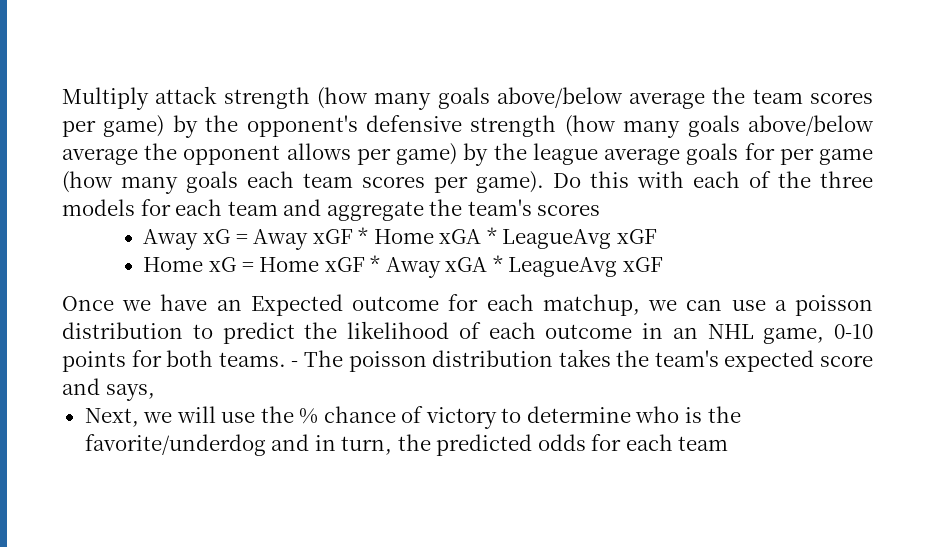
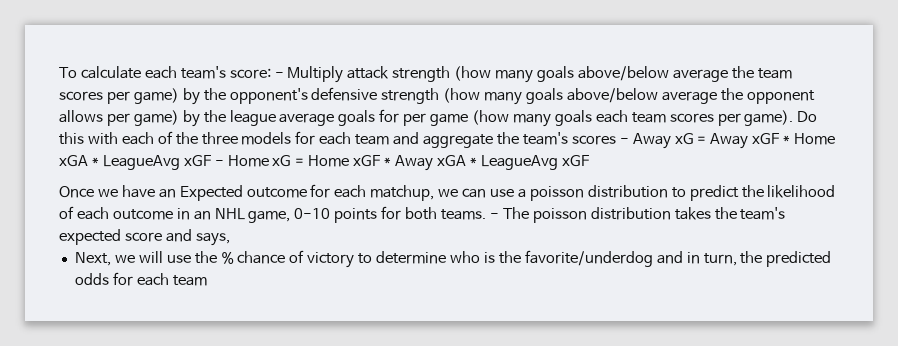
- Multiply attack strength (how many goals above/below average the team scores per game) by the opponent's defensive strength (how many goals above/below average the opponent allows per game) by the league average goals for per game (how many goals each team scores per game).
+ To calculate each team's score: - Multiply attack strength (how many goals above/below average the team scores per game) by the opponent's defensive strength (how many goals above/below average the opponent allows per game) by the league average goals for per game (how many goals each team scores per game).
- Do this with each of the three models for each team and aggregate the team's scores
- Away xG = Away xGF * Home xGA * LeagueAvg xGF
- Home xG = Home xGF * Away xGA * LeagueAvg xGF
+ Do this with each of the three models for each team and aggregate the team's scores - Away xG = Away xGF * Home xGA * LeagueAvg xGF - Home xG = Home xGF * Away xGA * LeagueAvg xGF

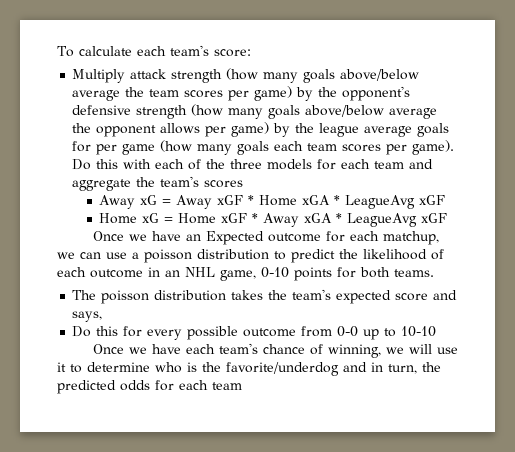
- To calculate each team's score: - Multiply attack strength (how many goals above/below average the team scores per game) by the opponent's defensive strength (how many goals above/below average the opponent allows per game) by the league average goals for per game (how many goals each team scores per game).
+ To calculate each team's score:
+ Multiply attack strength (how many goals above/below average the team scores per game) by the opponent's defensive strength (how many goals above/below average the opponent allows per game) by the league average goals for per game (how many goals each team scores per game).
- Do this with each of the three models for each team and aggregate the team's scores - Away xG = Away xGF * Home xGA * LeagueAvg xGF - Home xG = Home xGF * Away xGA * LeagueAvg xGF
+ Do this with each of the three models for each team and aggregate the team's scores
+ Away xG = Away xGF * Home xGA * LeagueAvg xGF
+ Home xG = Home xGF * Away xGA * LeagueAvg xGF
- Once we have an Expected outcome for each matchup, we can use a poisson distribution to predict the likelihood of each outcome in an NHL game, 0-10 points for both teams. - The poisson distribution takes the team's expected score and says,
+ Once we have an Expected outcome for each matchup, we can use a poisson distribution to predict the likelihood of each outcome in an NHL game, 0-10 points for both teams.
+ The poisson distribution takes the team's expected score and says,
- Next, we will use the % chance of victory to determine who is the favorite/underdog and in turn, the predicted odds for each team
+ Do this for every possible outcome from 0-0 up to 10-10
+ Once we have each team's chance of winning, we will use it to determine who is the favorite/underdog and in turn, the predicted odds for each team

